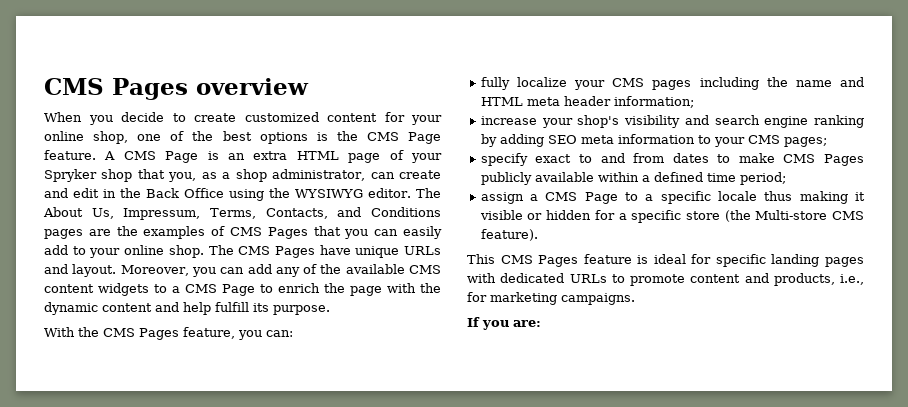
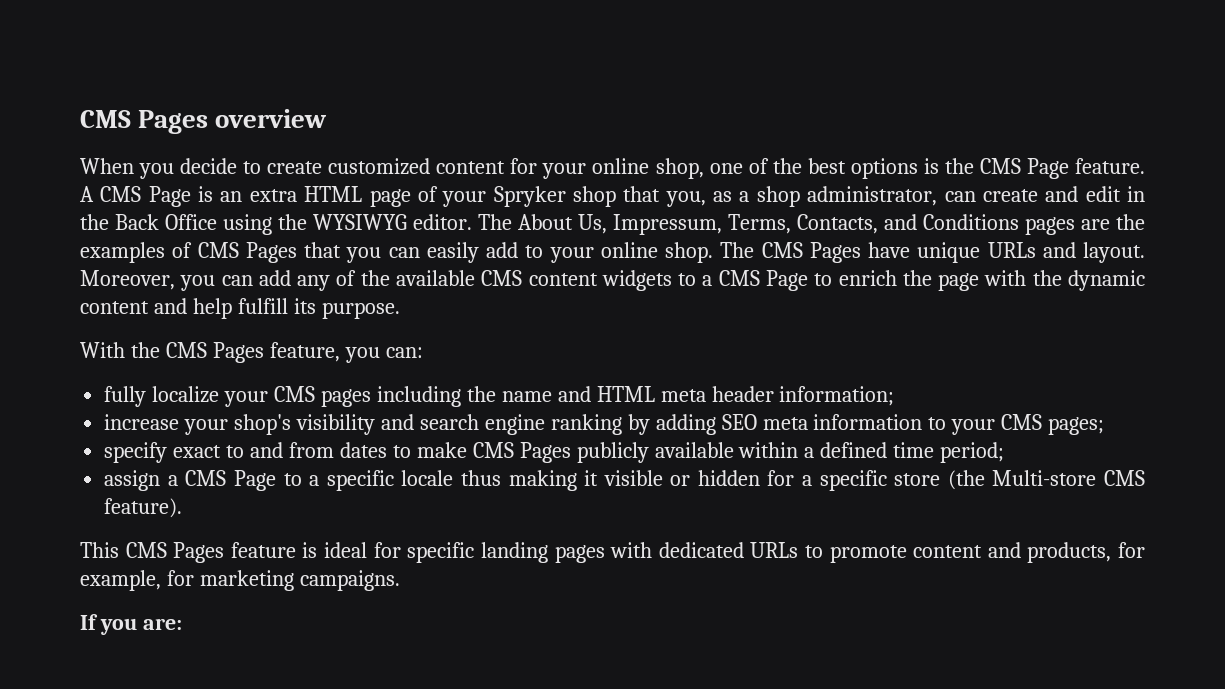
- This CMS Pages feature is ideal for specific landing pages with dedicated URLs to promote content and products, i.e., for marketing campaigns.
+ This CMS Pages feature is ideal for specific landing pages with dedicated URLs to promote content and products, for example, for marketing campaigns.

